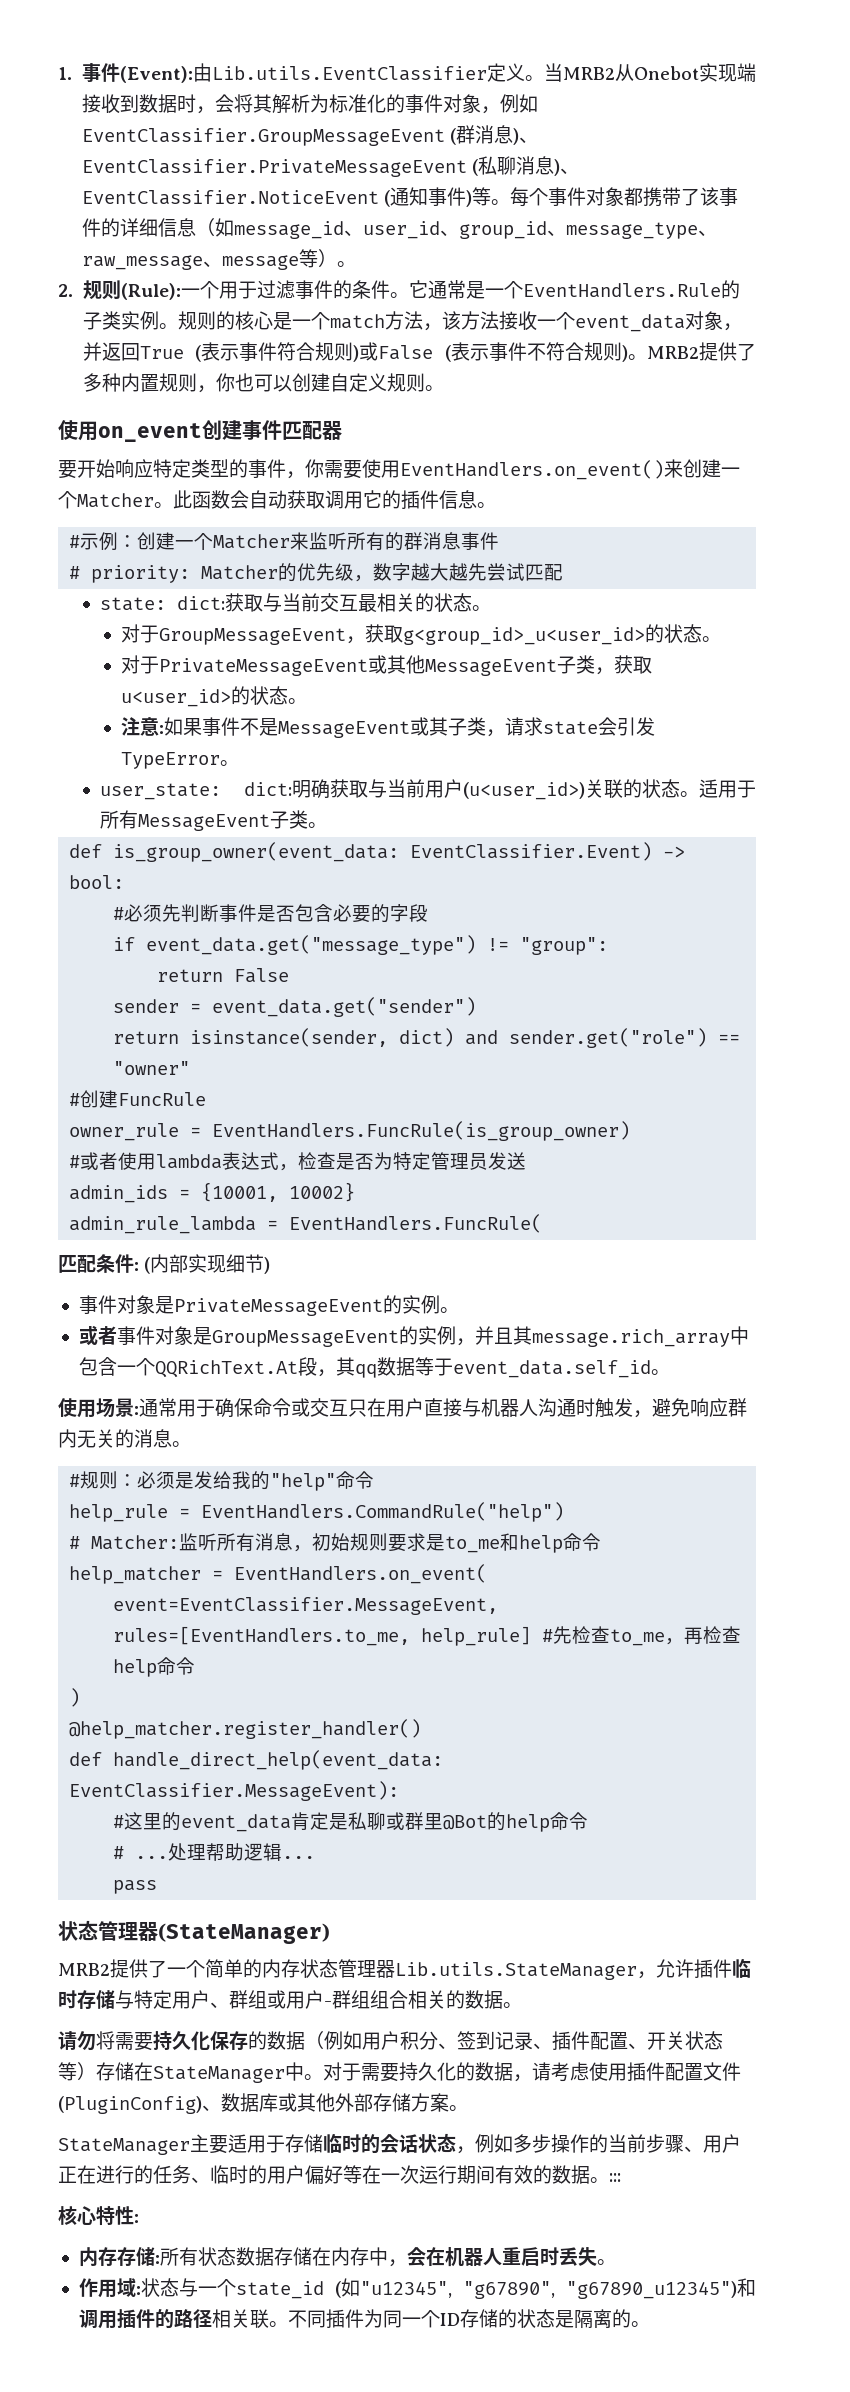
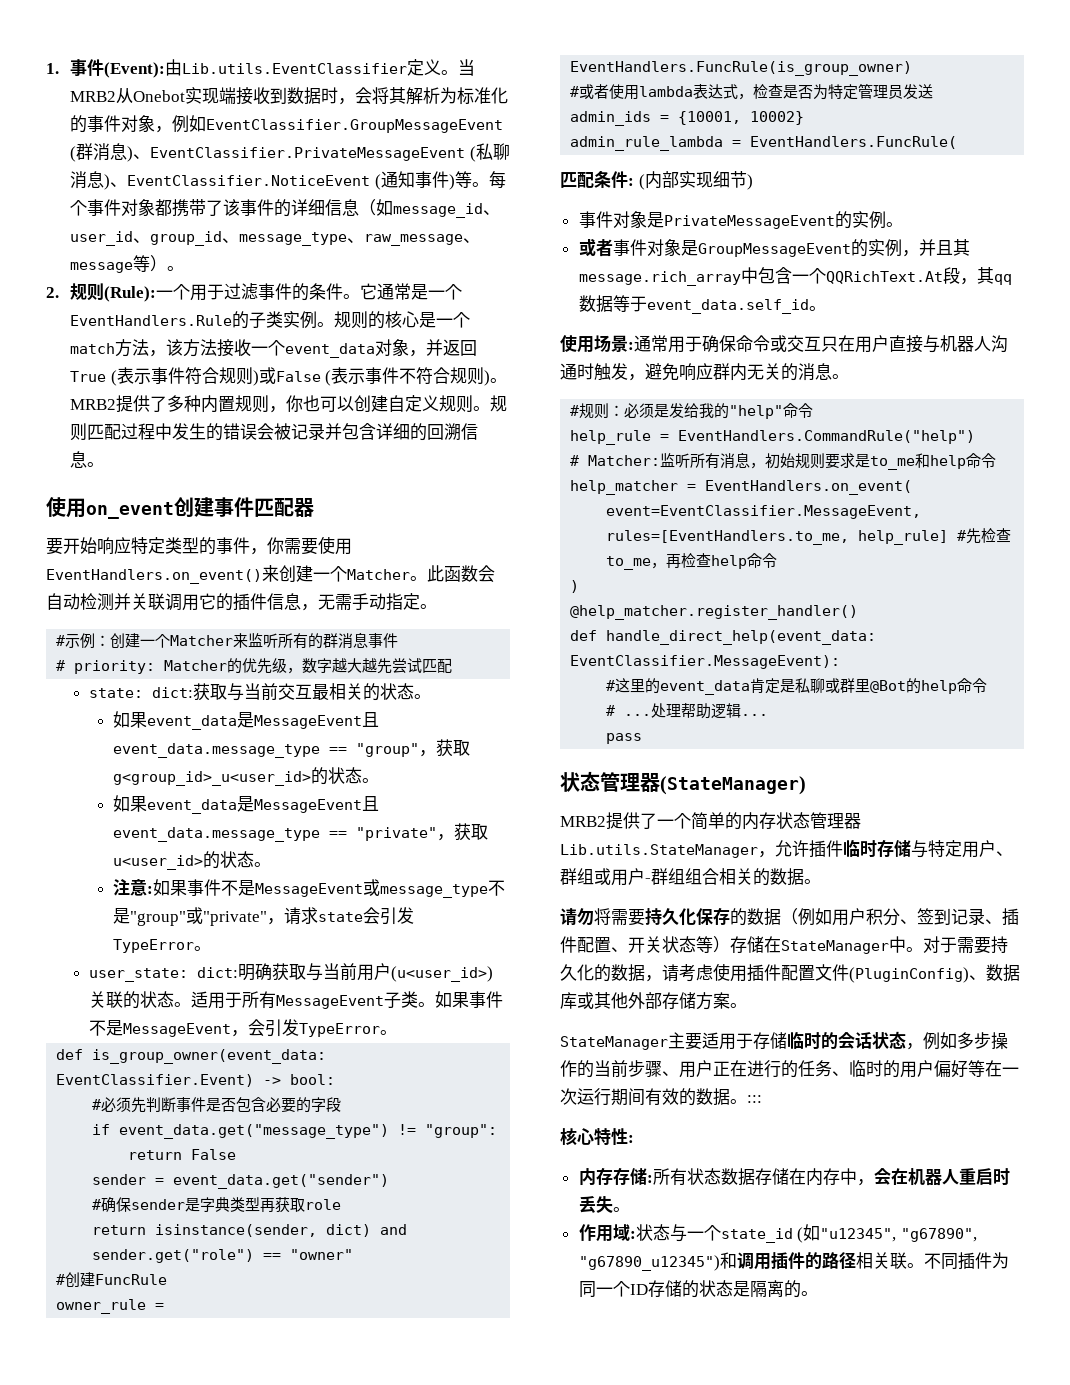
+ 规则匹配过程中发生的错误会被记录并包含详细的回溯信息。
- 此函数会自动获取调用它的插件信息。
+ 此函数会自动检测并关联调用它的插件信息，无需手动指定。
- 对于GroupMessageEvent，获取g<group_id>_u<user_id>的状态。
+ 如果event_data是MessageEvent且event_data.message_type == "group"，获取g<group_id>_u<user_id>的状态。
- 对于PrivateMessageEvent或其他MessageEvent子类，获取u<user_id>的状态。
+ 如果event_data是MessageEvent且event_data.message_type == "private"，获取u<user_id>的状态。
- 注意:如果事件不是MessageEvent或其子类，请求state会引发TypeError。
+ 注意:如果事件不是MessageEvent或message_type不是"group"或"private"，请求state会引发TypeError。
+ 如果事件不是MessageEvent，会引发TypeError。
+ #确保sender是字典类型再获取role

